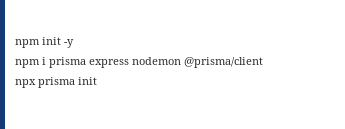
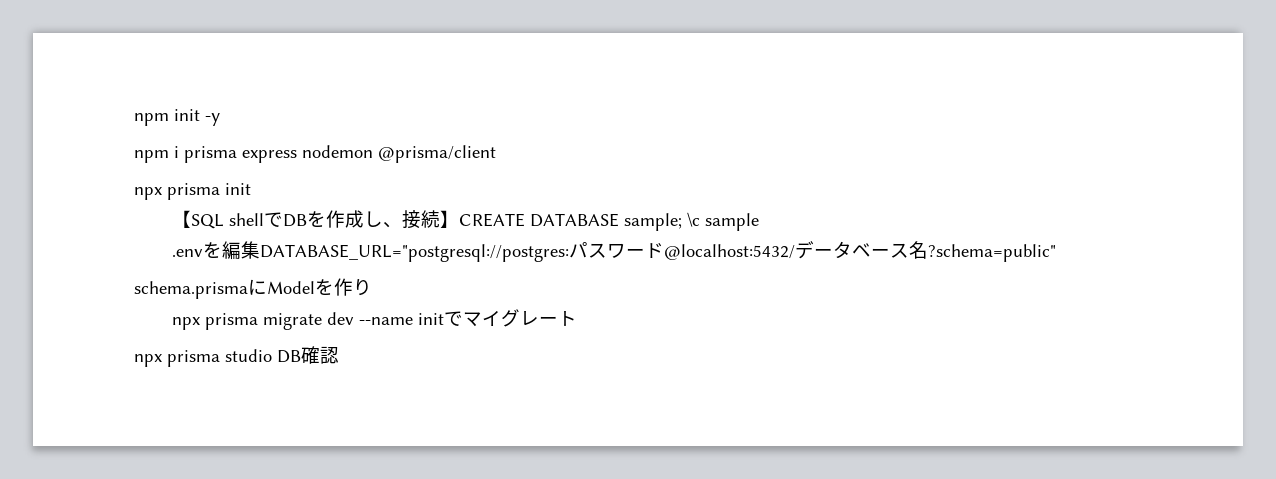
+ 【SQL shellでDBを作成し、接続】CREATE DATABASE sample; \c sample
+ .envを編集DATABASE_URL="postgresql://postgres:パスワード@localhost:5432/データベース名?schema=public"
+ schema.prismaにModelを作り
+ npx prisma migrate dev --name initでマイグレート
+ npx prisma studio DB確認

